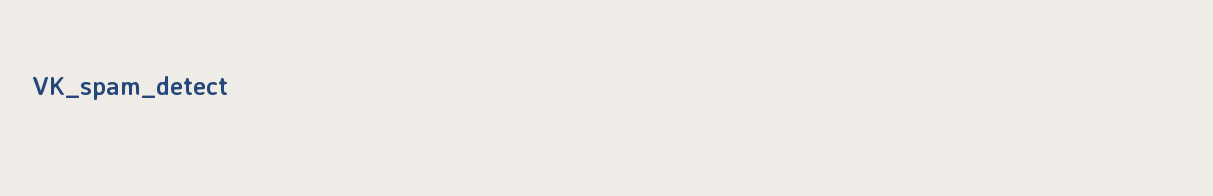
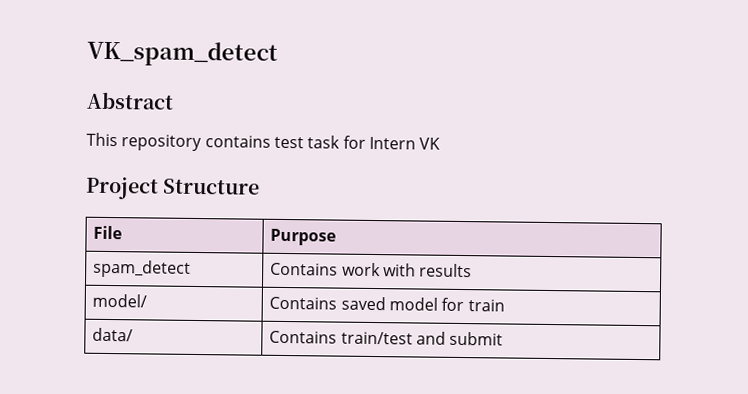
+ Abstract
+ This repository contains test task for Intern VK
+ Project Structure
+ File | Purpose
+ spam_detect | Contains work with results
+ model/ | Contains saved model for train
+ data/ | Contains train/test and submit

